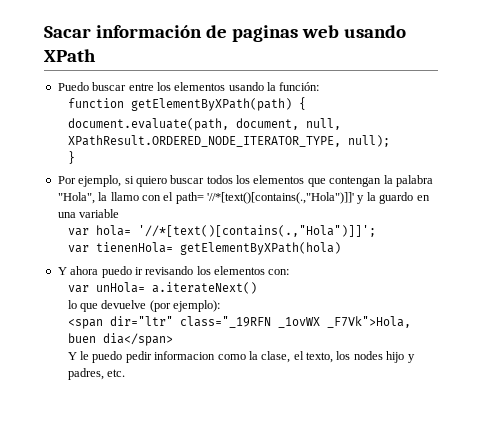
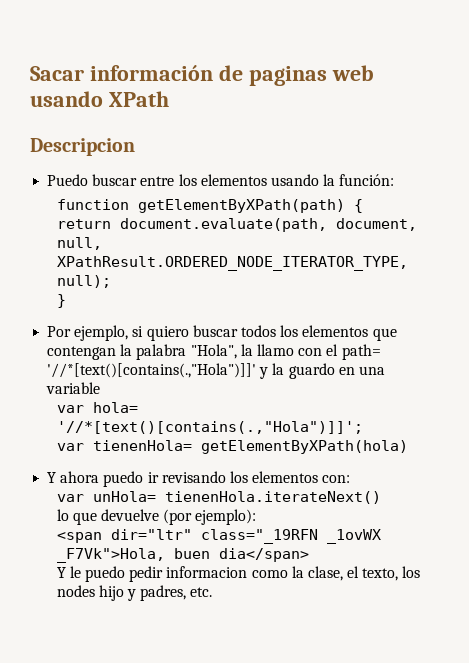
+ Descripcion
- document.evaluate(path, document, null, XPathResult.ORDERED_NODE_ITERATOR_TYPE, null);
+ return document.evaluate(path, document, null, XPathResult.ORDERED_NODE_ITERATOR_TYPE, null);
- var unHola= a.iterateNext()
+ var unHola= tienenHola.iterateNext()

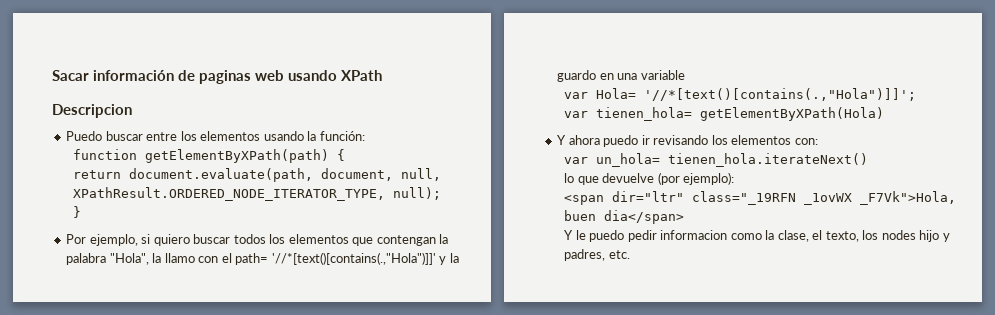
- var hola= '//*[text()[contains(.,"Hola")]]';
+ var Hola= '//*[text()[contains(.,"Hola")]]';
- var tienenHola= getElementByXPath(hola)
+ var tienen_hola= getElementByXPath(Hola)
- var unHola= tienenHola.iterateNext()
+ var un_hola= tienen_hola.iterateNext()

